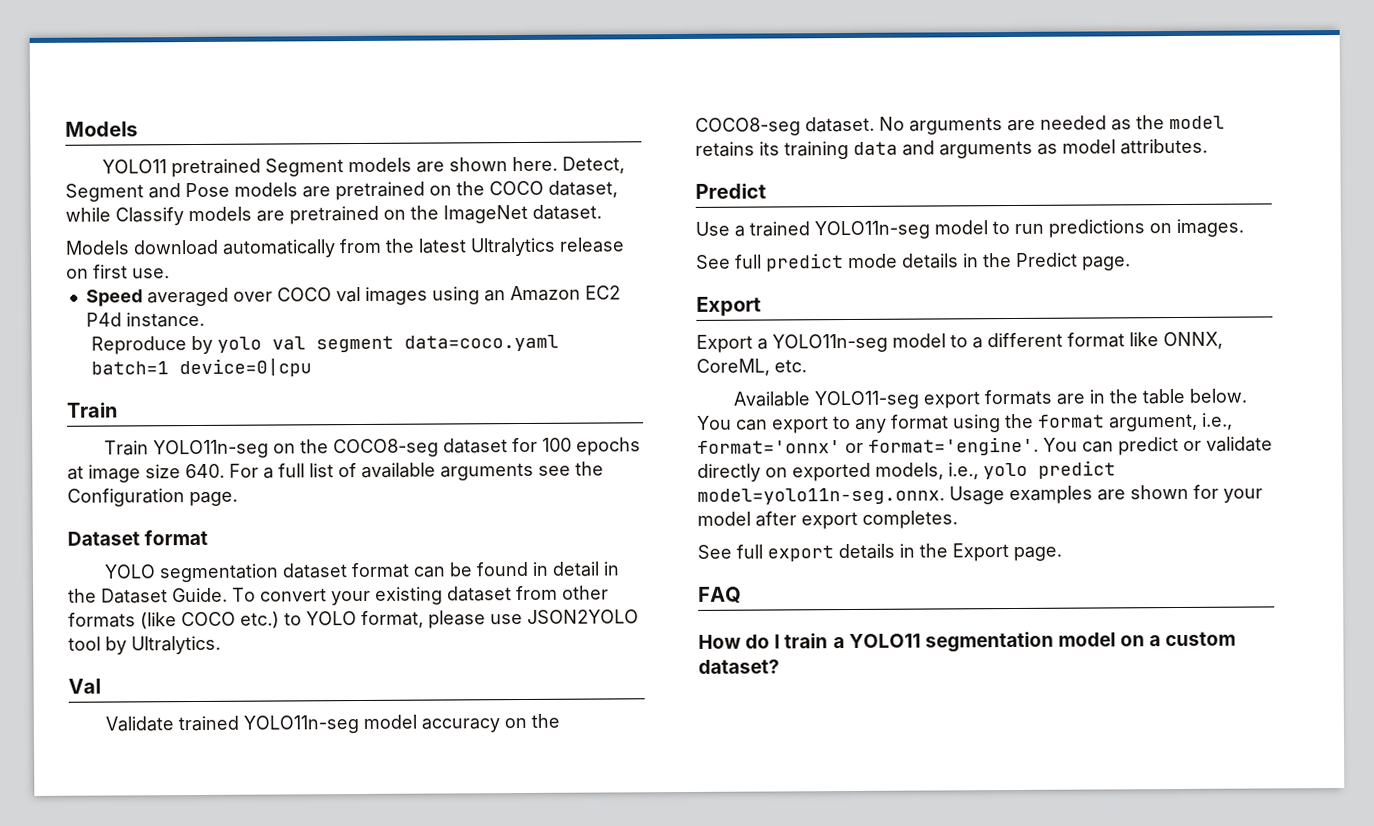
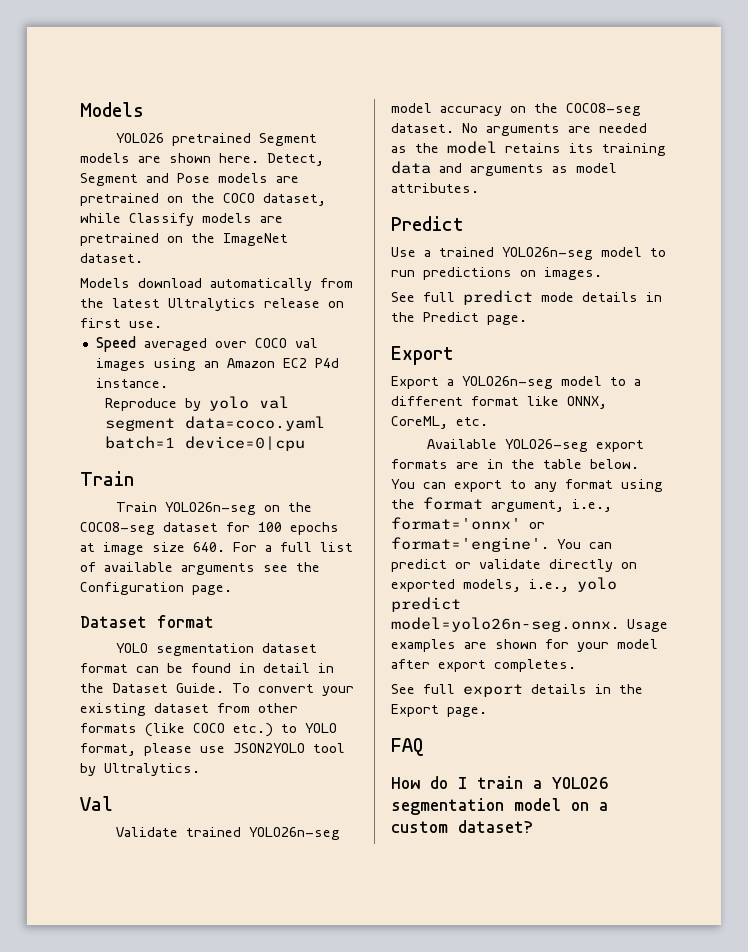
- YOLO11 pretrained Segment models are shown here.
+ YOLO26 pretrained Segment models are shown here.
- Train YOLO11n-seg on the COCO8-seg dataset for 100 epochs at image size 640. For a full list of available arguments see the Configuration page.
+ Train YOLO26n-seg on the COCO8-seg dataset for 100 epochs at image size 640. For a full list of available arguments see the Configuration page.
- Validate trained YOLO11n-seg model accuracy on the COCO8-seg dataset.
+ Validate trained YOLO26n-seg model accuracy on the COCO8-seg dataset.
- Use a trained YOLO11n-seg model to run predictions on images.
+ Use a trained YOLO26n-seg model to run predictions on images.
- Export a YOLO11n-seg model to a different format like ONNX, CoreML, etc.
+ Export a YOLO26n-seg model to a different format like ONNX, CoreML, etc.
- Available YOLO11-seg export formats are in the table below.
+ Available YOLO26-seg export formats are in the table below.
- You can predict or validate directly on exported models, i.e., yolo predict model=yolo11n-seg.onnx. Usage examples are shown for your model after export completes.
+ You can predict or validate directly on exported models, i.e., yolo predict model=yolo26n-seg.onnx. Usage examples are shown for your model after export completes.
- How do I train a YOLO11 segmentation model on a custom dataset?
+ How do I train a YOLO26 segmentation model on a custom dataset?

